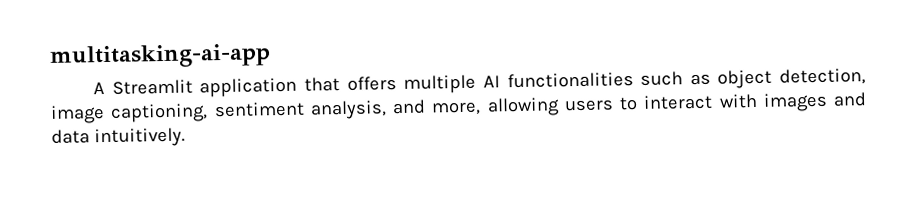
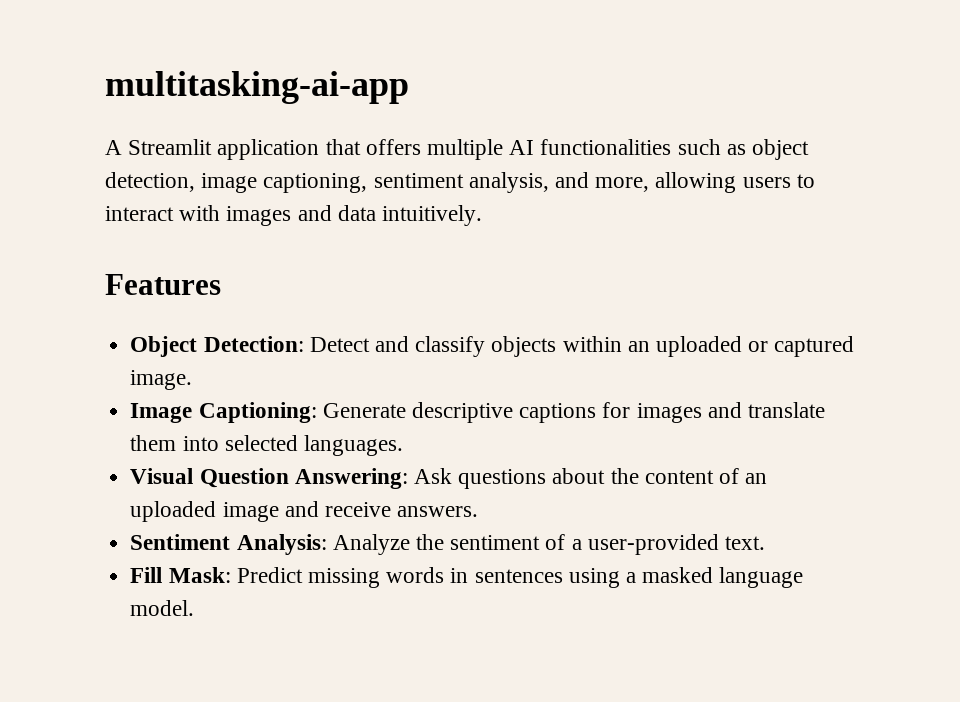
+ Features
+ Object Detection: Detect and classify objects within an uploaded or captured image.
+ Image Captioning: Generate descriptive captions for images and translate them into selected languages.
+ Visual Question Answering: Ask questions about the content of an uploaded image and receive answers.
+ Sentiment Analysis: Analyze the sentiment of a user-provided text.
+ Fill Mask: Predict missing words in sentences using a masked language model.

